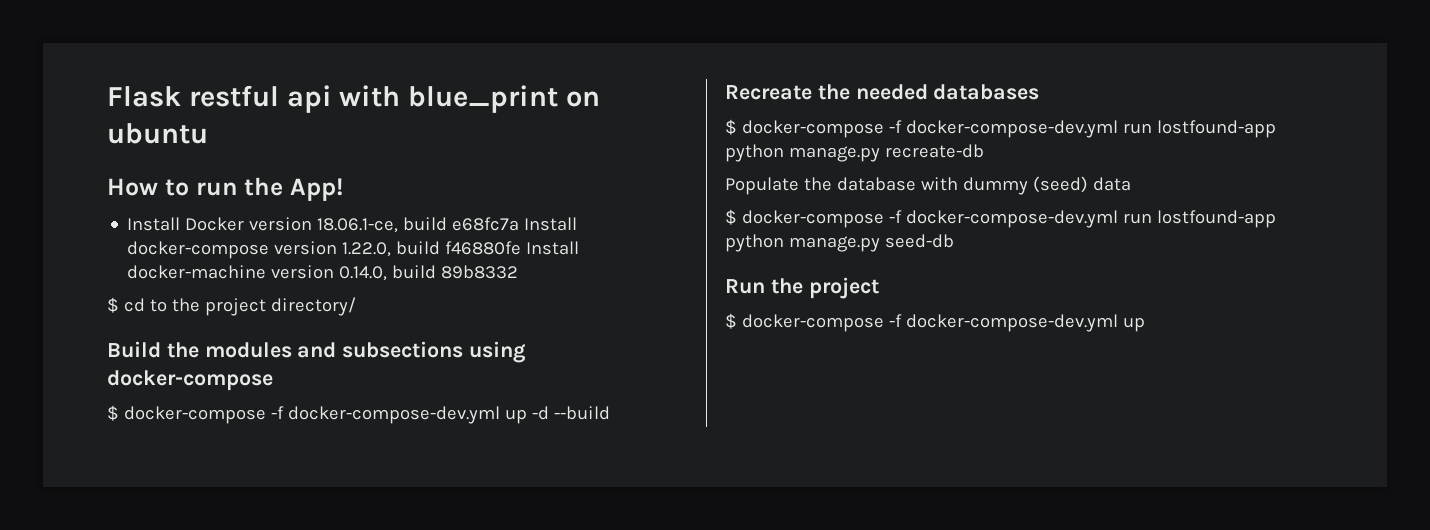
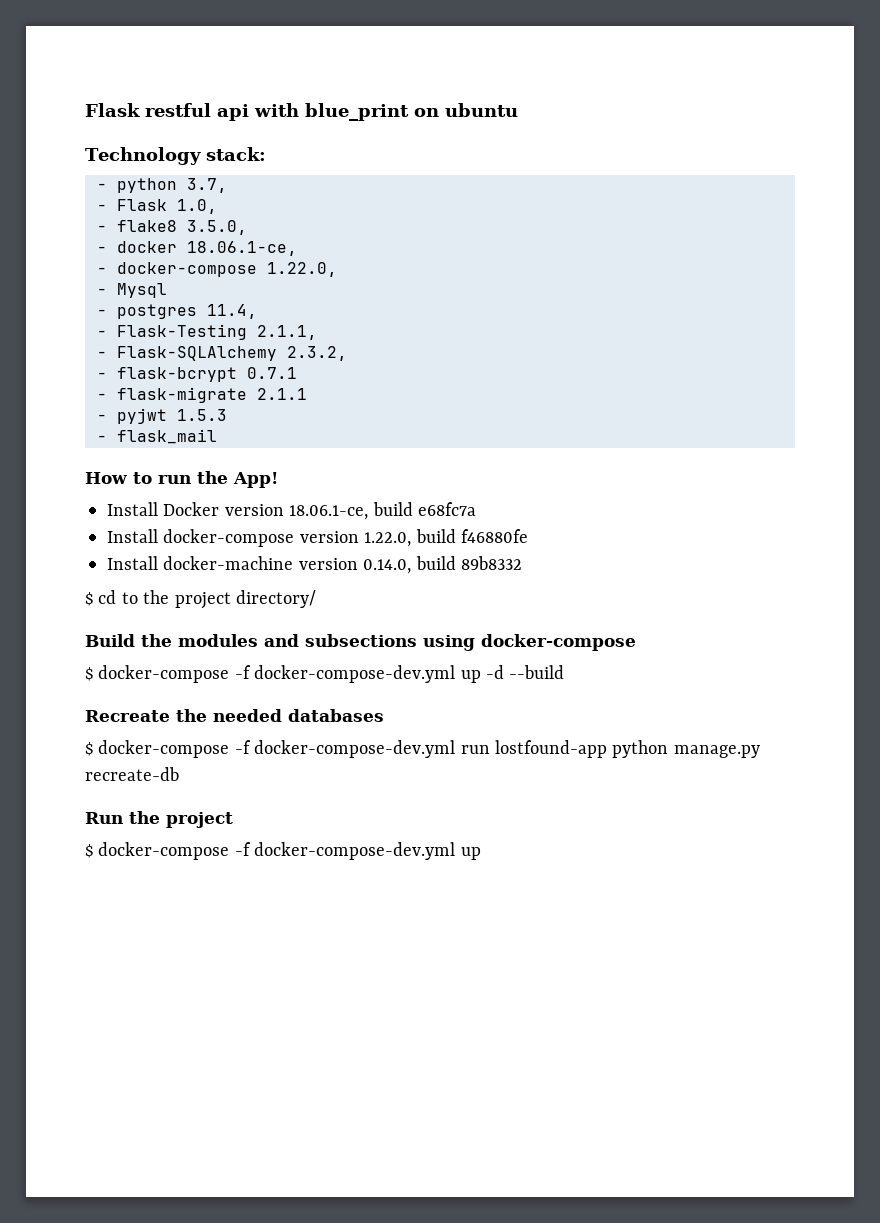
+ Technology stack:
+ - python 3.7,
+ - Flask 1.0,
+ - flake8 3.5.0,
+ - docker 18.06.1-ce,
+ - docker-compose 1.22.0,
+ - Mysql
+ - postgres 11.4,
+ - Flask-Testing 2.1.1,
+ - Flask-SQLAlchemy 2.3.2,
+ - flask-bcrypt 0.7.1
+ - flask-migrate 2.1.1
+ - pyjwt 1.5.3
+ - flask_mail
- Install Docker version 18.06.1-ce, build e68fc7a Install docker-compose version 1.22.0, build f46880fe Install docker-machine version 0.14.0, build 89b8332
+ Install Docker version 18.06.1-ce, build e68fc7a
+ Install docker-compose version 1.22.0, build f46880fe
+ Install docker-machine version 0.14.0, build 89b8332
- Populate the database with dummy (seed) data
- $ docker-compose -f docker-compose-dev.yml run lostfound-app python manage.py seed-db

